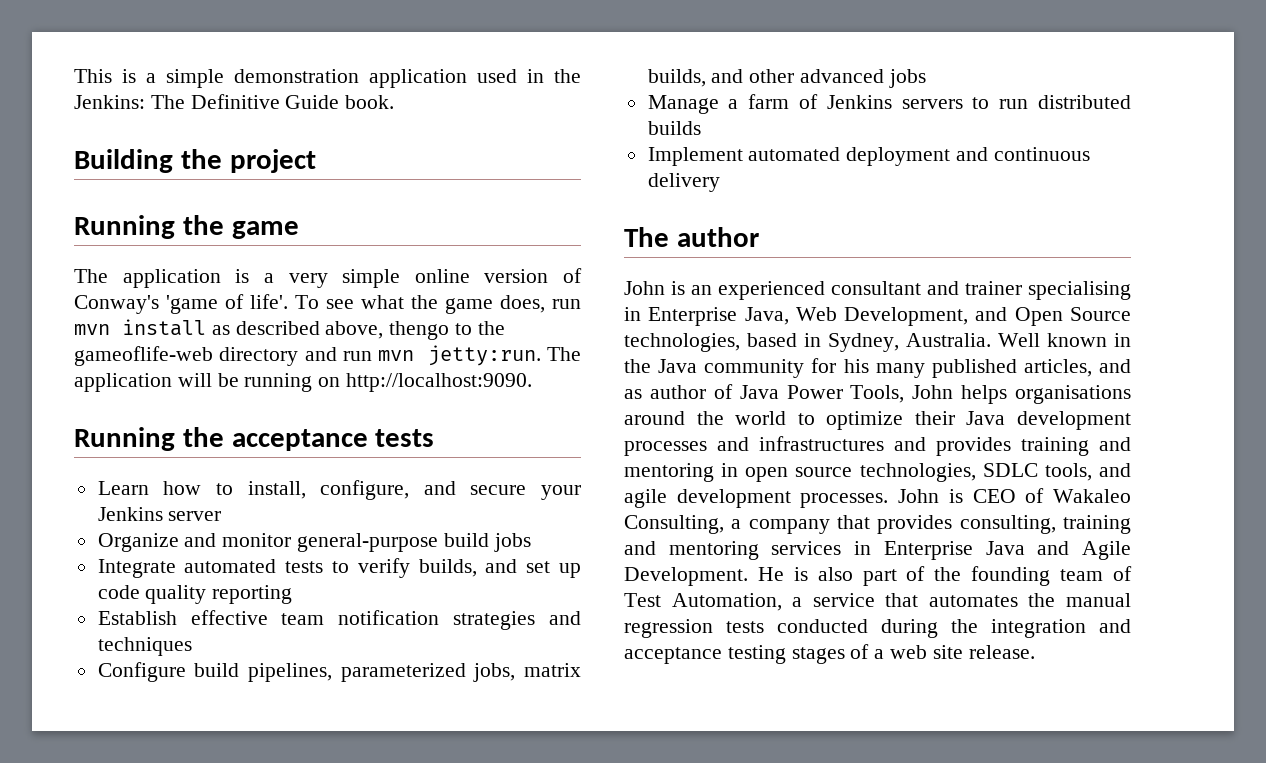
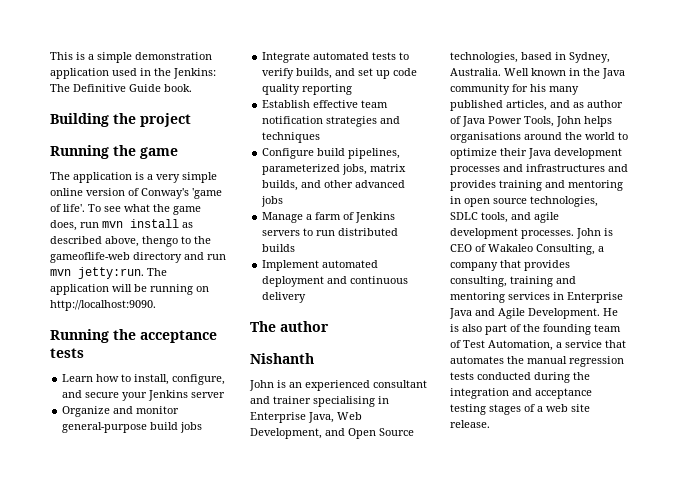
+ Nishanth

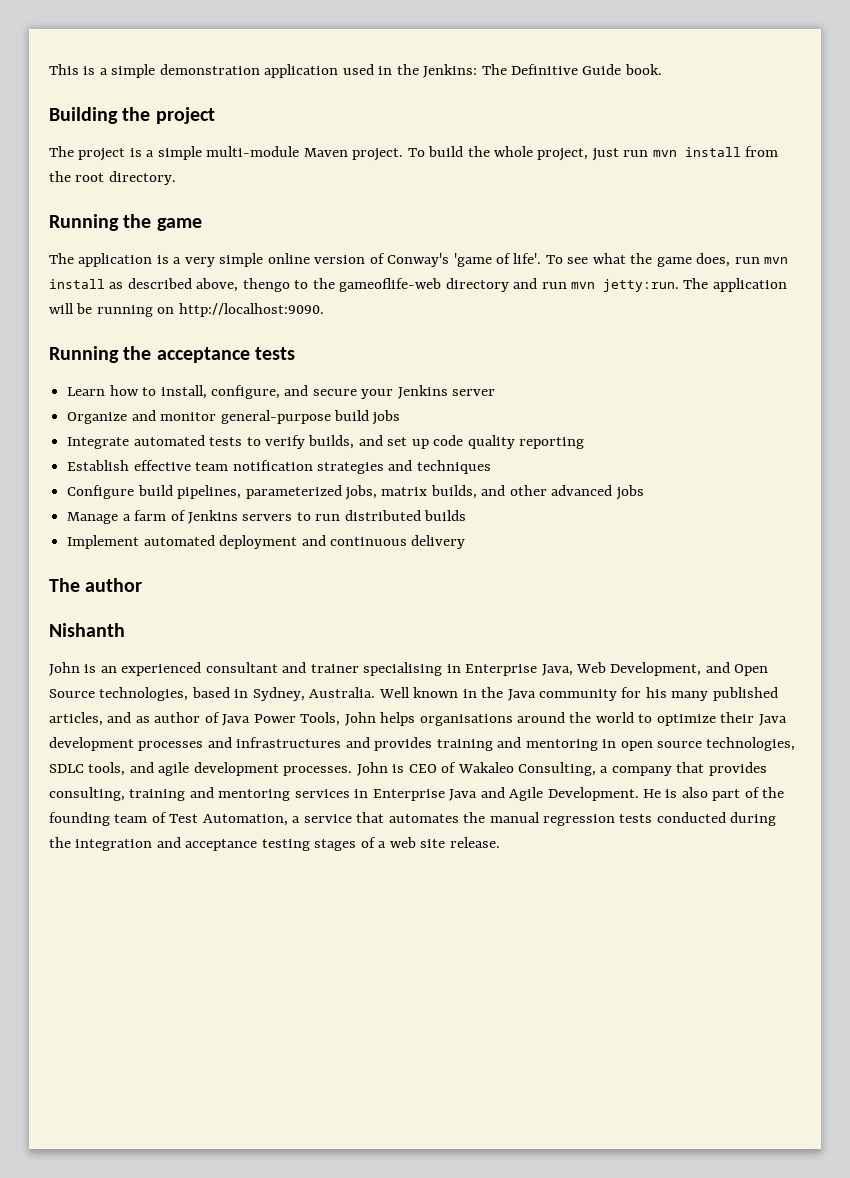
+ The project is a simple multi-module Maven project. To build the whole project, just run mvn install from the root directory.

